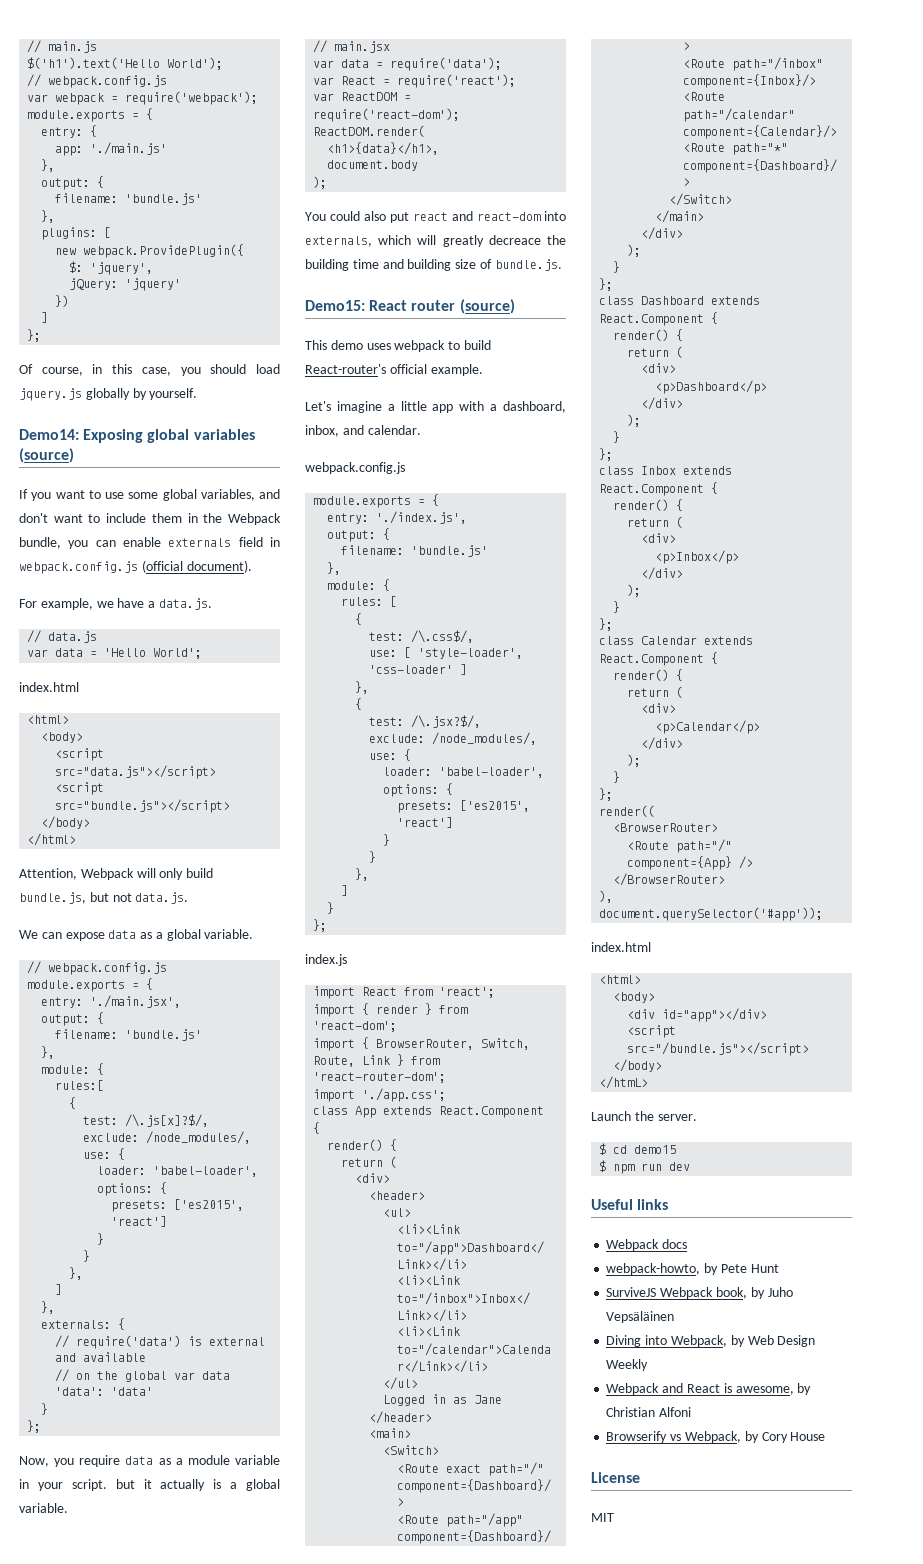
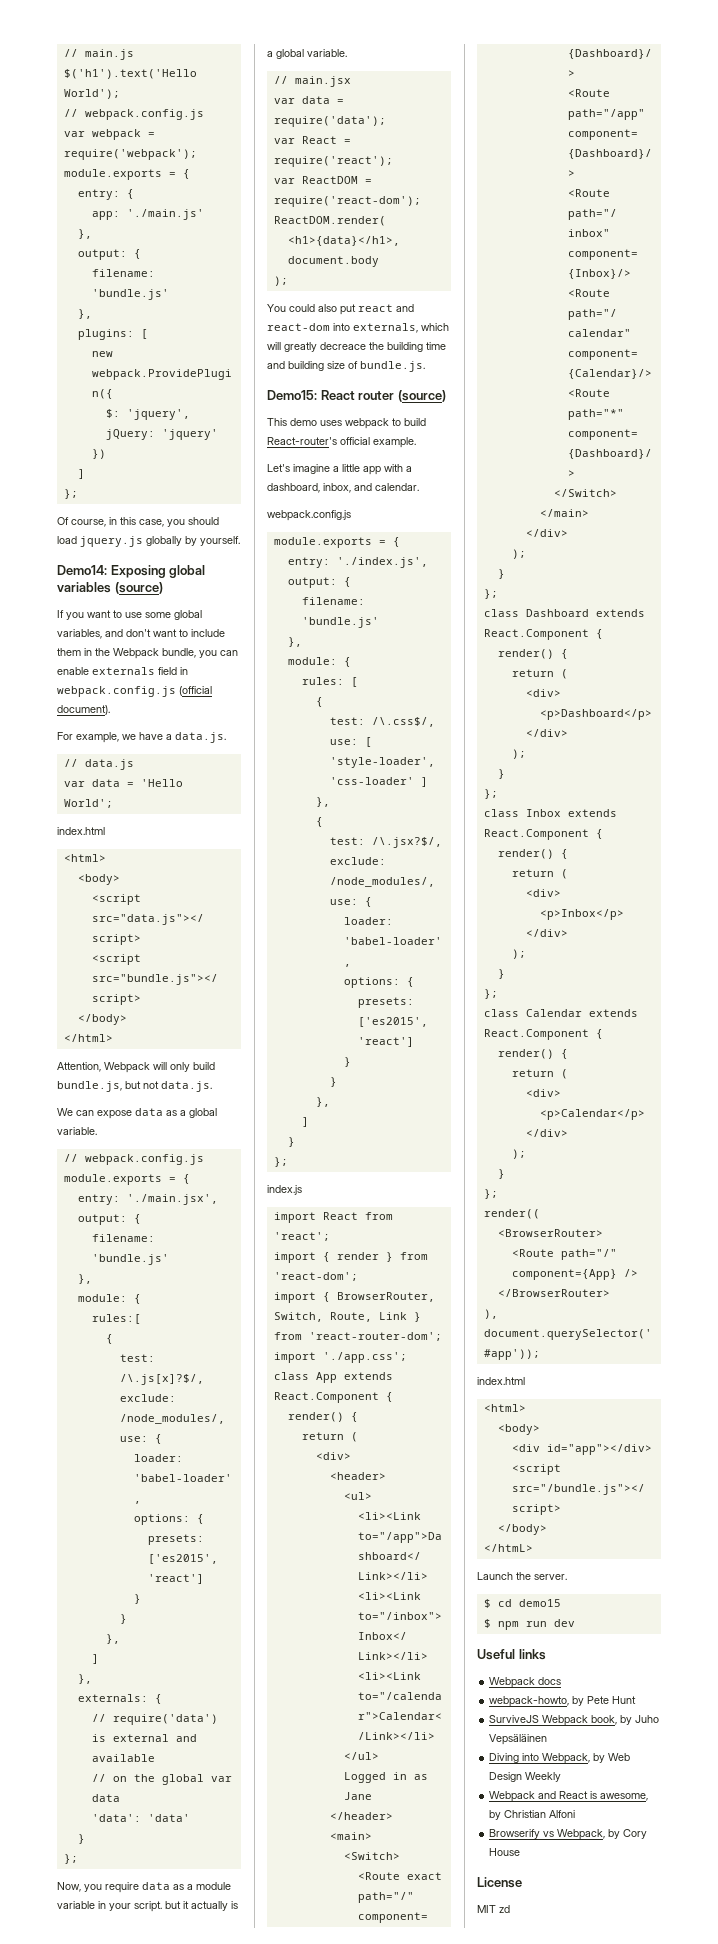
- MIT
+ MIT zd

